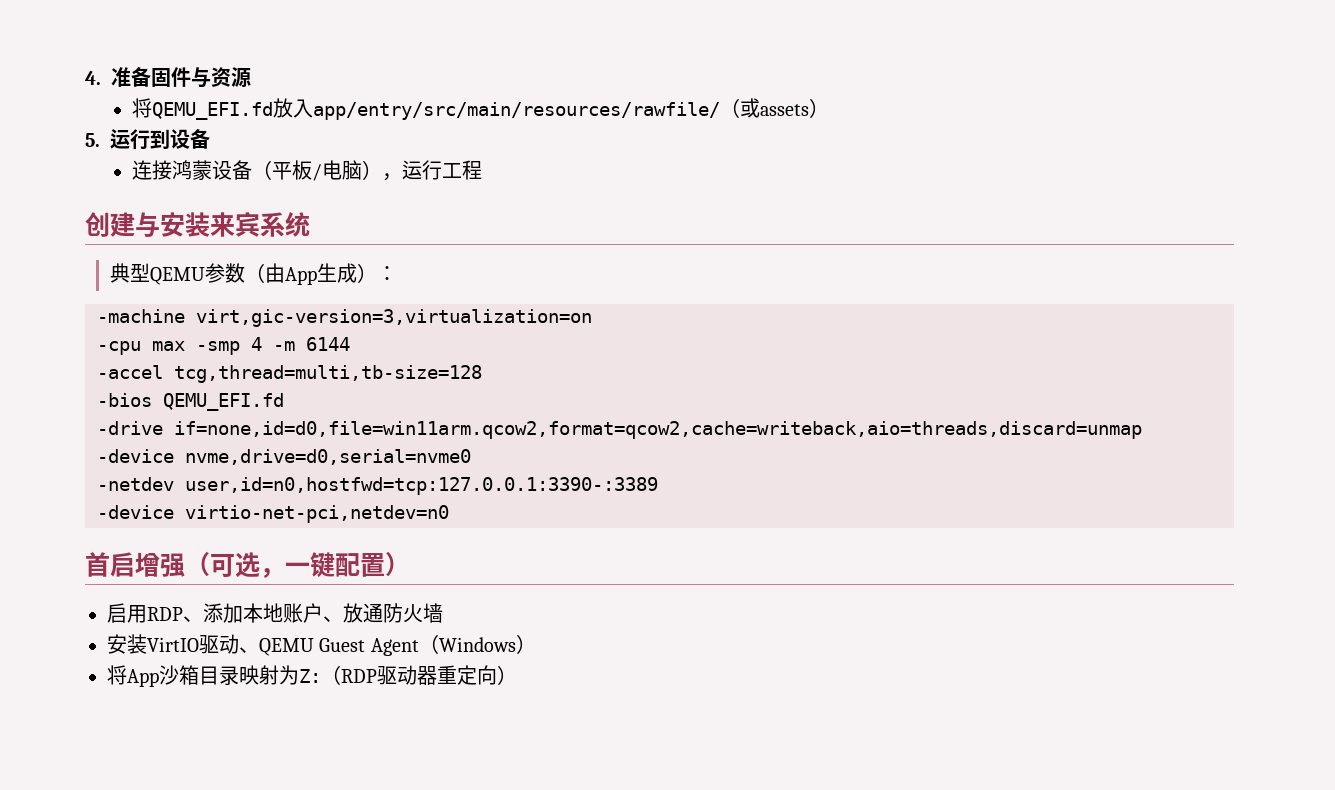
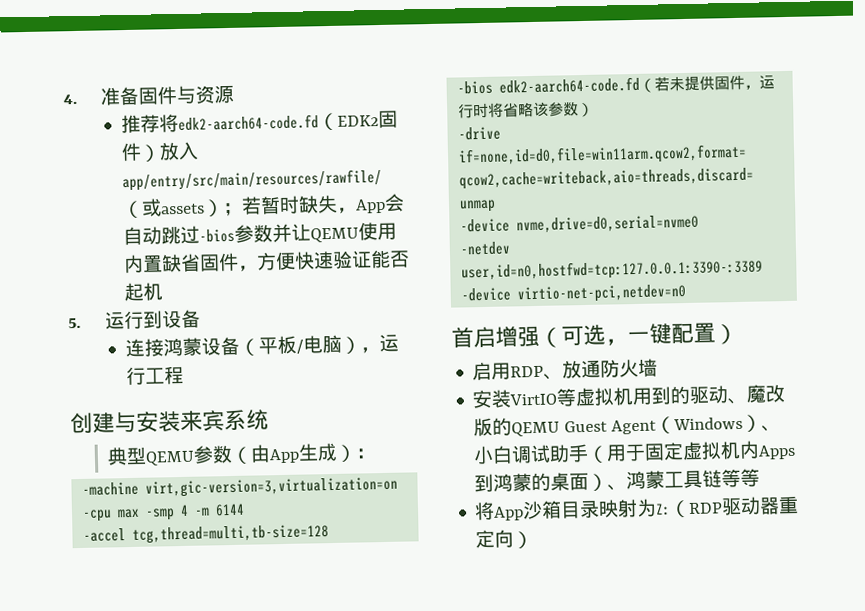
- 将QEMU_EFI.fd放入app/entry/src/main/resources/rawfile/（或assets）
+ 推荐将edk2-aarch64-code.fd（EDK2固件）放入app/entry/src/main/resources/rawfile/（或assets）；若暂时缺失，App会自动跳过-bios参数并让QEMU使用内置缺省固件，方便快速验证能否起机
- -bios QEMU_EFI.fd
+ -bios edk2-aarch64-code.fd（若未提供固件，运行时将省略该参数）
- 启用RDP、添加本地账户、放通防火墙
+ 启用RDP、放通防火墙
- 安装VirtIO驱动、QEMU Guest Agent（Windows）
+ 安装VirtIO等虚拟机用到的驱动、魔改版的QEMU Guest Agent（Windows）、小白调试助手（用于固定虚拟机内Apps到鸿蒙的桌面）、鸿蒙工具链等等

